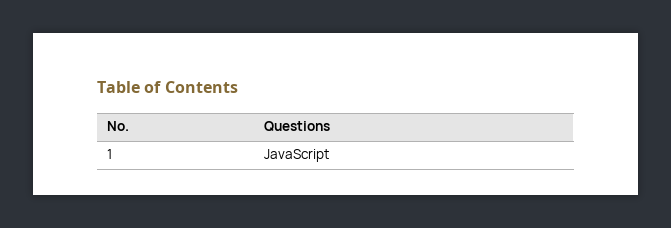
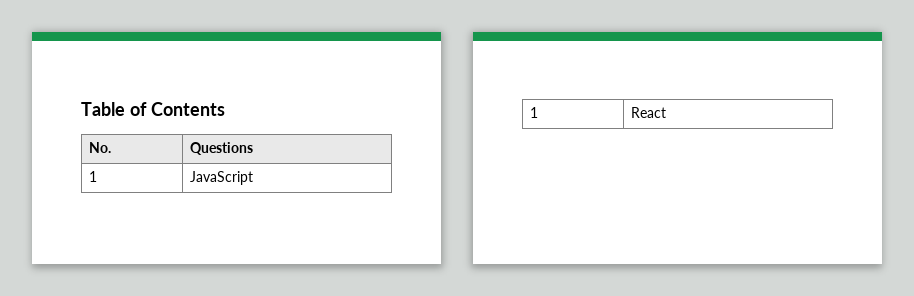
+ 1 | React

